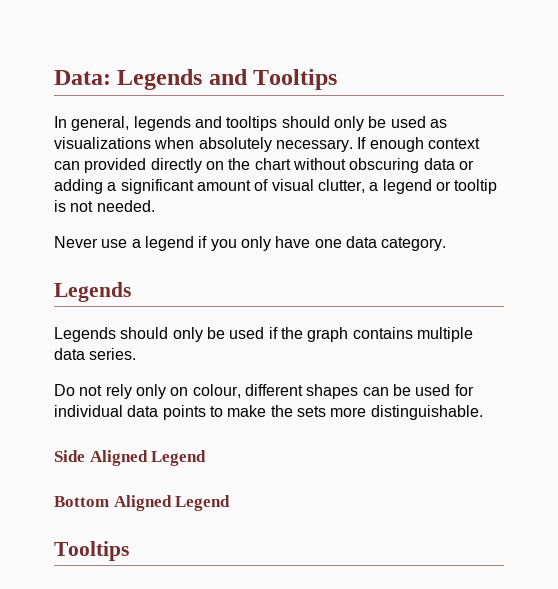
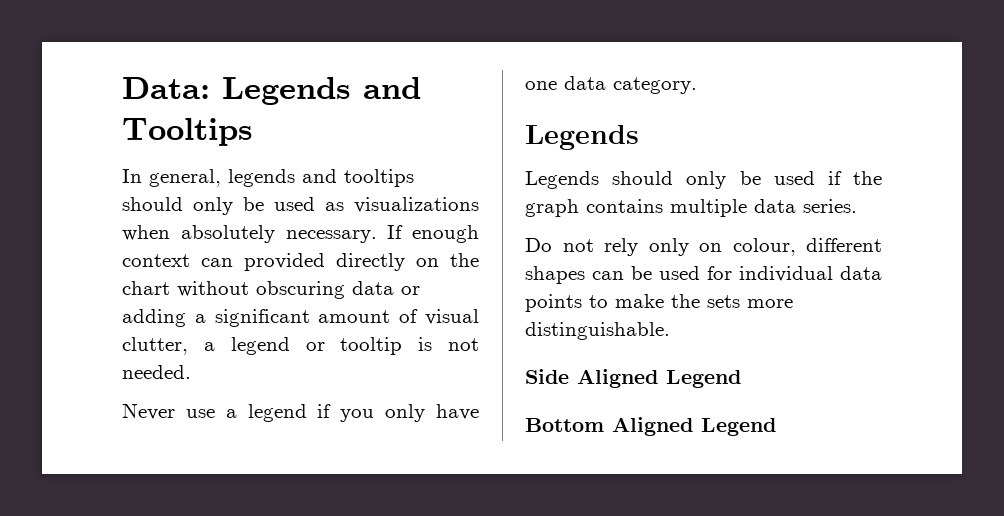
  Bottom Aligned Legend
- Tooltips

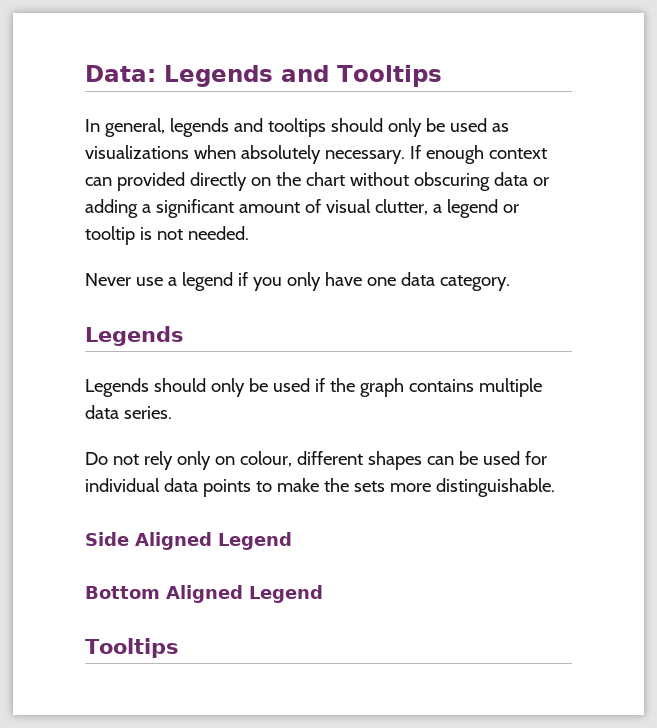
  Bottom Aligned Legend
+ Tooltips

